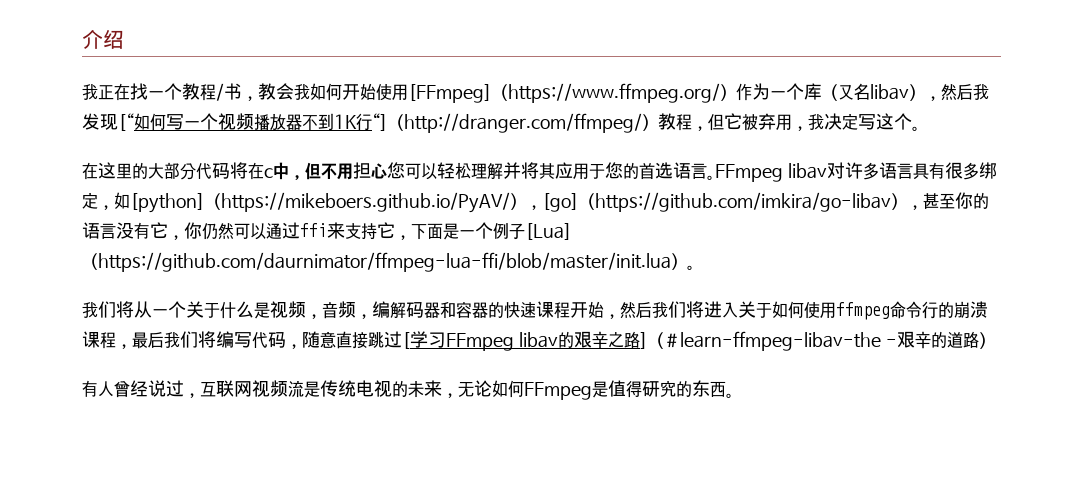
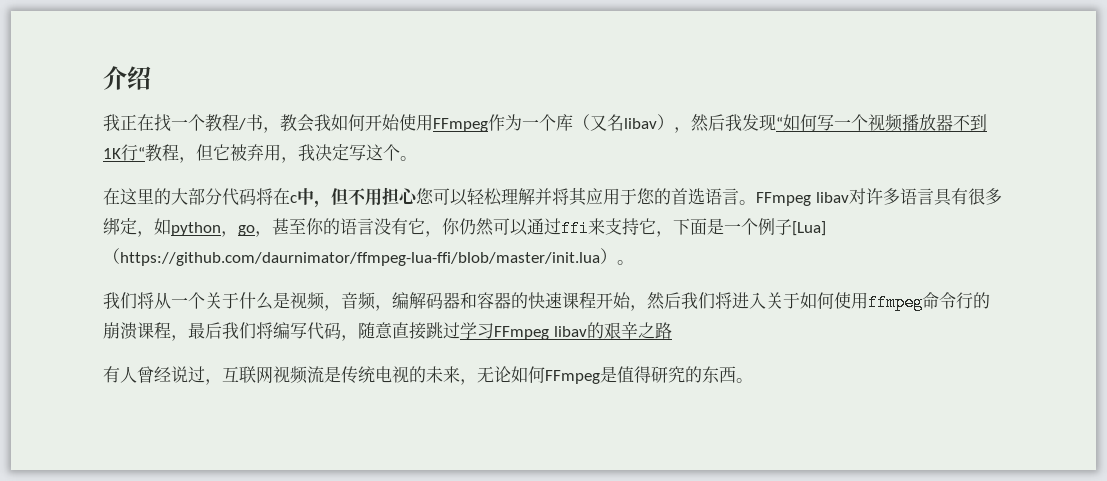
- 我正在找一个教程/书，教会我如何开始使用[FFmpeg]（https://www.ffmpeg.org/）作为一个库（又名libav），然后我发现[“如何写一个视频播放器不到1K行“]（http://dranger.com/ffmpeg/）教程，但它被弃用，我决定写这个。
+ 我正在找一个教程/书，教会我如何开始使用FFmpeg作为一个库（又名libav），然后我发现“如何写一个视频播放器不到1K行“教程，但它被弃用，我决定写这个。
- FFmpeg libav对许多语言具有很多绑定，如[python]（https://mikeboers.github.io/PyAV/），[go]（https://github.com/imkira/go-libav），甚至你的语言没有它，你仍然可以通过ffi来支持它，下面是一个例子[Lua]（https://github.com/daurnimator/ffmpeg-lua-ffi/blob/master/init.lua）。
+ FFmpeg libav对许多语言具有很多绑定，如python，go，甚至你的语言没有它，你仍然可以通过ffi来支持它，下面是一个例子[Lua]（https://github.com/daurnimator/ffmpeg-lua-ffi/blob/master/init.lua）。
- 我们将从一个关于什么是视频，音频，编解码器和容器的快速课程开始，然后我们将进入关于如何使用ffmpeg命令行的崩溃课程，最后我们将编写代码，随意直接跳过[学习FFmpeg libav的艰辛之路]（＃learn-ffmpeg-libav-the -艰辛的道路）
+ 我们将从一个关于什么是视频，音频，编解码器和容器的快速课程开始，然后我们将进入关于如何使用ffmpeg命令行的崩溃课程，最后我们将编写代码，随意直接跳过学习FFmpeg libav的艰辛之路

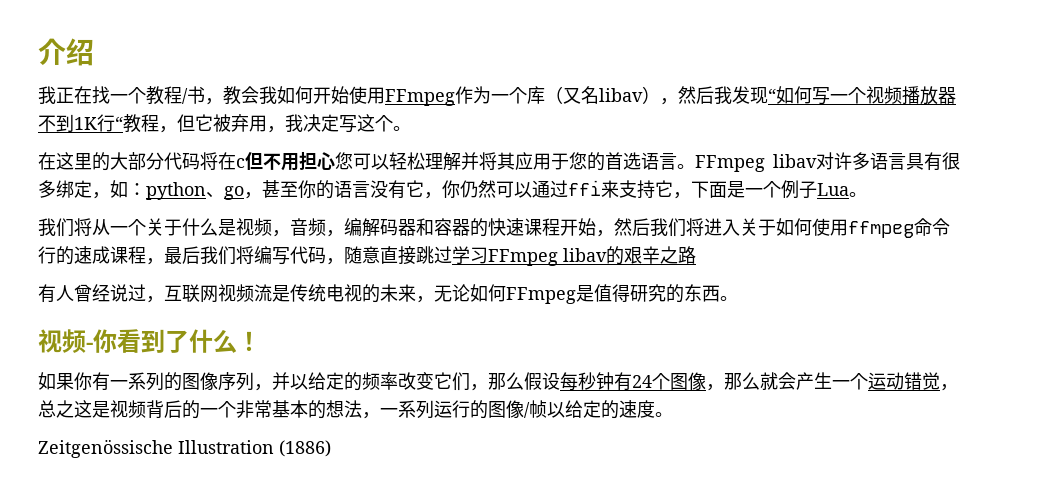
- 在这里的大部分代码将在c中，但不用担心您可以轻松理解并将其应用于您的首选语言。
+ 在这里的大部分代码将在c但不用担心您可以轻松理解并将其应用于您的首选语言。
- FFmpeg libav对许多语言具有很多绑定，如python，go，甚至你的语言没有它，你仍然可以通过ffi来支持它，下面是一个例子[Lua]（https://github.com/daurnimator/ffmpeg-lua-ffi/blob/master/init.lua）。
+ FFmpeg libav对许多语言具有很多绑定，如：python、go，甚至你的语言没有它，你仍然可以通过ffi来支持它，下面是一个例子Lua。
- 我们将从一个关于什么是视频，音频，编解码器和容器的快速课程开始，然后我们将进入关于如何使用ffmpeg命令行的崩溃课程，最后我们将编写代码，随意直接跳过学习FFmpeg libav的艰辛之路
+ 我们将从一个关于什么是视频，音频，编解码器和容器的快速课程开始，然后我们将进入关于如何使用ffmpeg命令行的速成课程，最后我们将编写代码，随意直接跳过学习FFmpeg libav的艰辛之路
+ 视频-你看到了什么！
+ 如果你有一系列的图像序列，并以给定的频率改变它们，那么假设每秒钟有24个图像，那么就会产生一个运动错觉，总之这是视频背后的一个非常基本的想法，一系列运行的图像/帧以给定的速度。
+ Zeitgenössische Illustration (1886)

